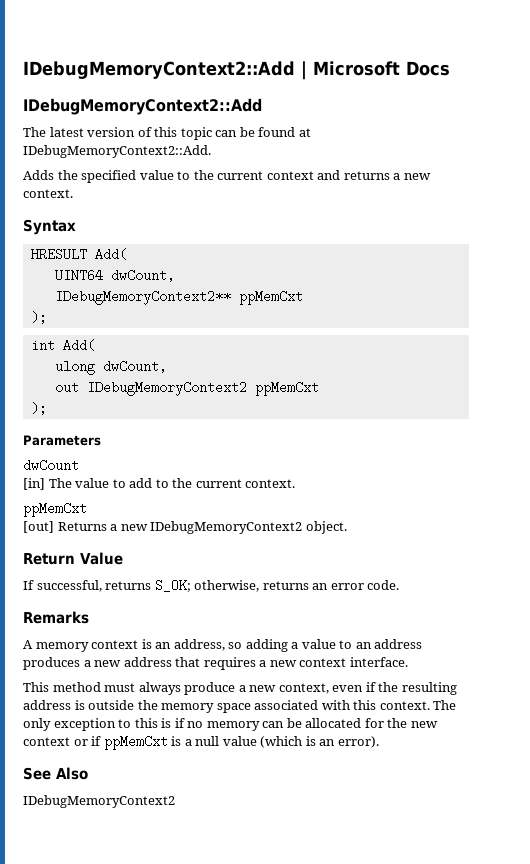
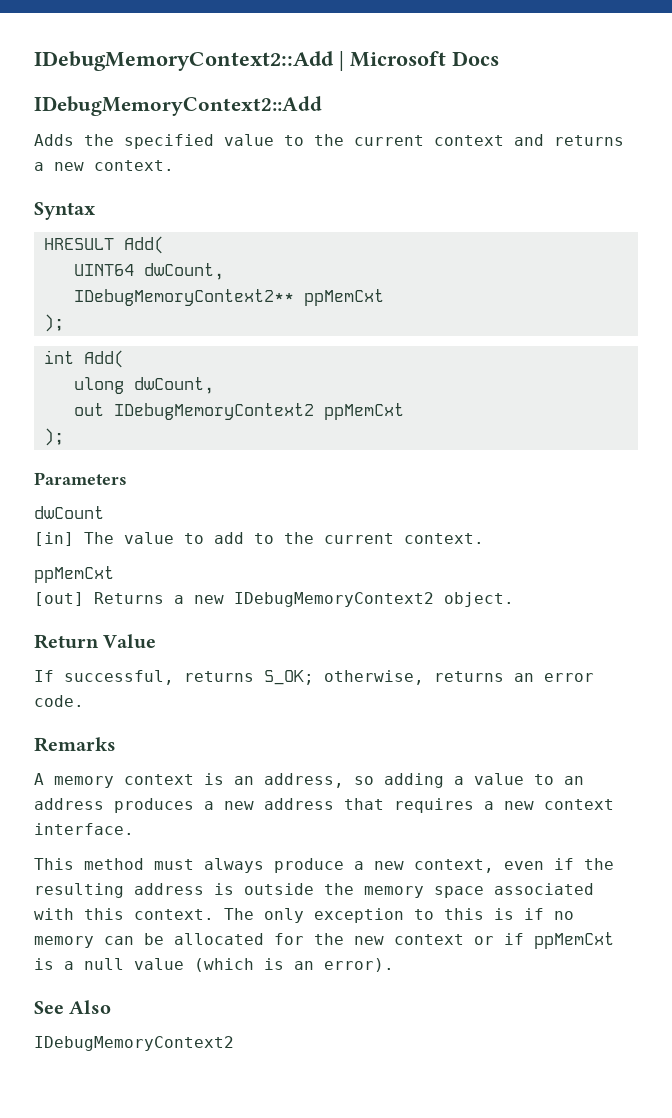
- The latest version of this topic can be found at IDebugMemoryContext2::Add.

